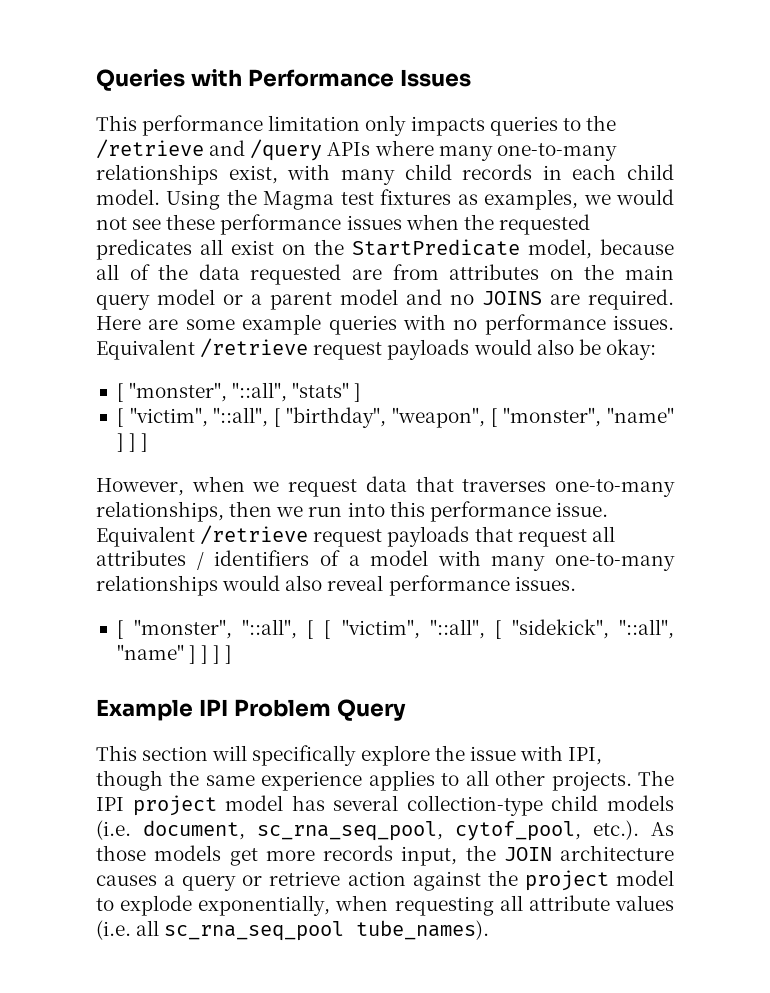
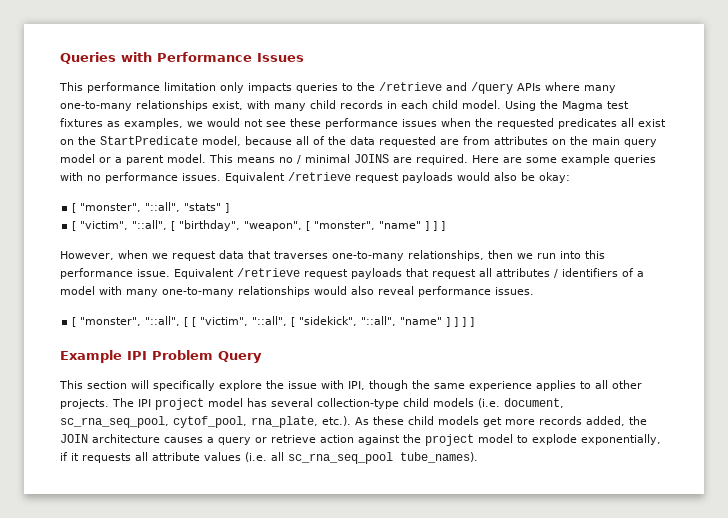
- Using the Magma test fixtures as examples, we would not see these performance issues when the requested predicates all exist on the StartPredicate model, because all of the data requested are from attributes on the main query model or a parent model and no JOINS are required.
+ Using the Magma test fixtures as examples, we would not see these performance issues when the requested predicates all exist on the StartPredicate model, because all of the data requested are from attributes on the main query model or a parent model. This means no / minimal JOINS are required.
- The IPI project model has several collection-type child models (i.e. document, sc_rna_seq_pool, cytof_pool, etc.). As those models get more records input, the JOIN architecture causes a query or retrieve action against the project model to explode exponentially, when requesting all attribute values (i.e. all sc_rna_seq_pool tube_names).
+ The IPI project model has several collection-type child models (i.e. document, sc_rna_seq_pool, cytof_pool, rna_plate, etc.). As these child models get more records added, the JOIN architecture causes a query or retrieve action against the project model to explode exponentially, if it requests all attribute values (i.e. all sc_rna_seq_pool tube_names).

